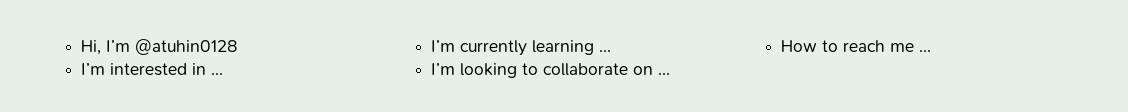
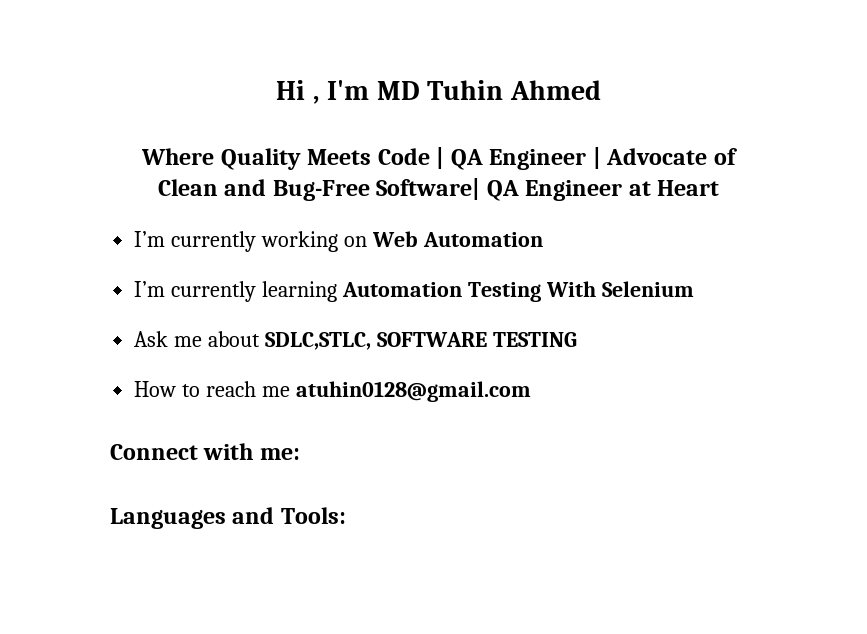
- Hi, I’m @atuhin0128
- I’m interested in ...
- I’m currently learning ...
- I’m looking to collaborate on ...
- How to reach me ...
+ Hi , I'm MD Tuhin Ahmed
+ Where Quality Meets Code | QA Engineer | Advocate of Clean and Bug-Free Software| QA Engineer at Heart
+ I’m currently working on Web Automation
+ I’m currently learning Automation Testing With Selenium
+ Ask me about SDLC,STLC, SOFTWARE TESTING
+ How to reach me atuhin0128@gmail.com
+ Connect with me:
+ Languages and Tools:

